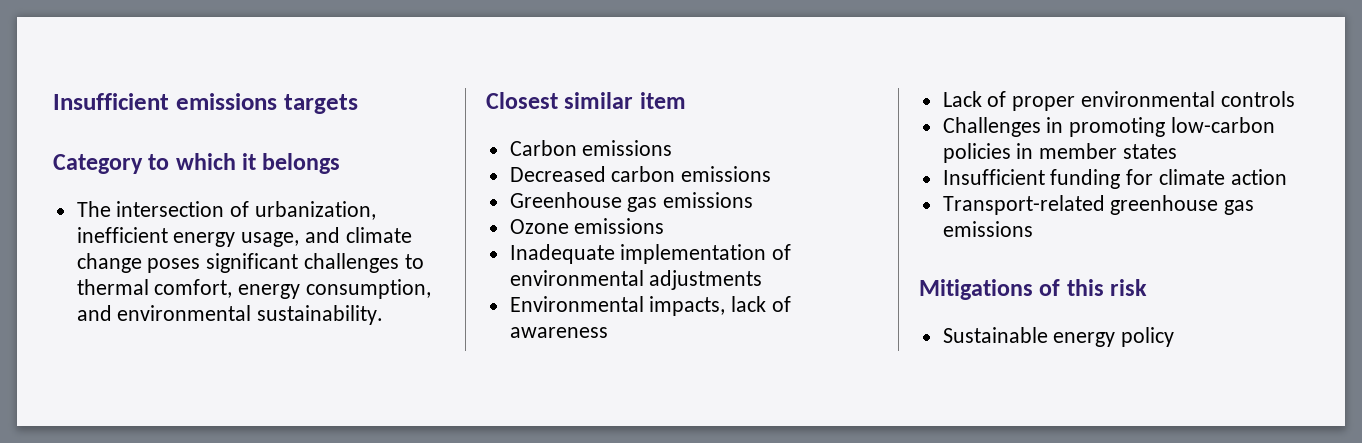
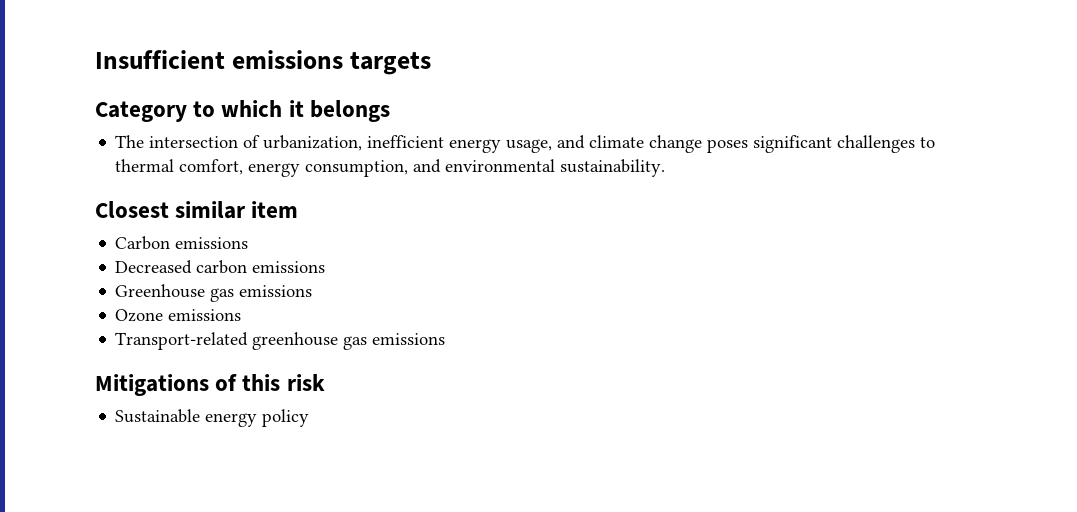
- Inadequate implementation of environmental adjustments
- Environmental impacts, lack of awareness
- Lack of proper environmental controls
- Challenges in promoting low-carbon policies in member states
- Insufficient funding for climate action

